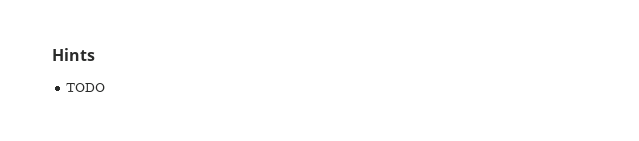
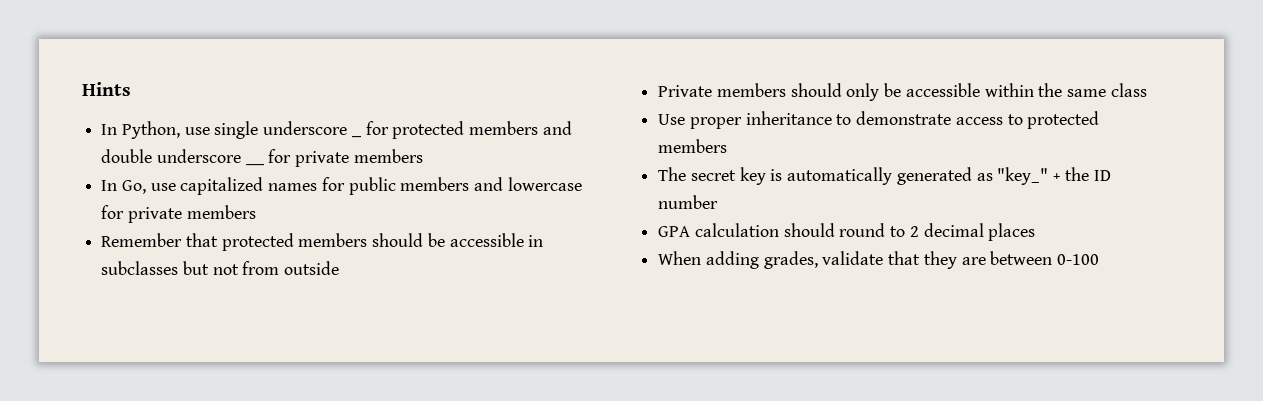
- TODO
+ In Python, use single underscore _ for protected members and double underscore __ for private members
+ In Go, use capitalized names for public members and lowercase for private members
+ Remember that protected members should be accessible in subclasses but not from outside
+ Private members should only be accessible within the same class
+ Use proper inheritance to demonstrate access to protected members
+ The secret key is automatically generated as "key_" + the ID number
+ GPA calculation should round to 2 decimal places
+ When adding grades, validate that they are between 0-100

